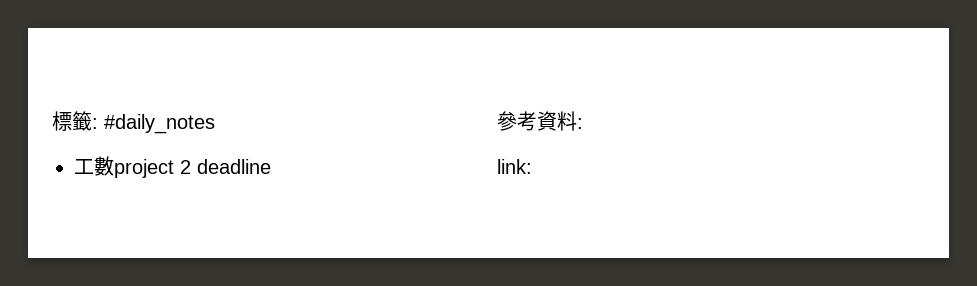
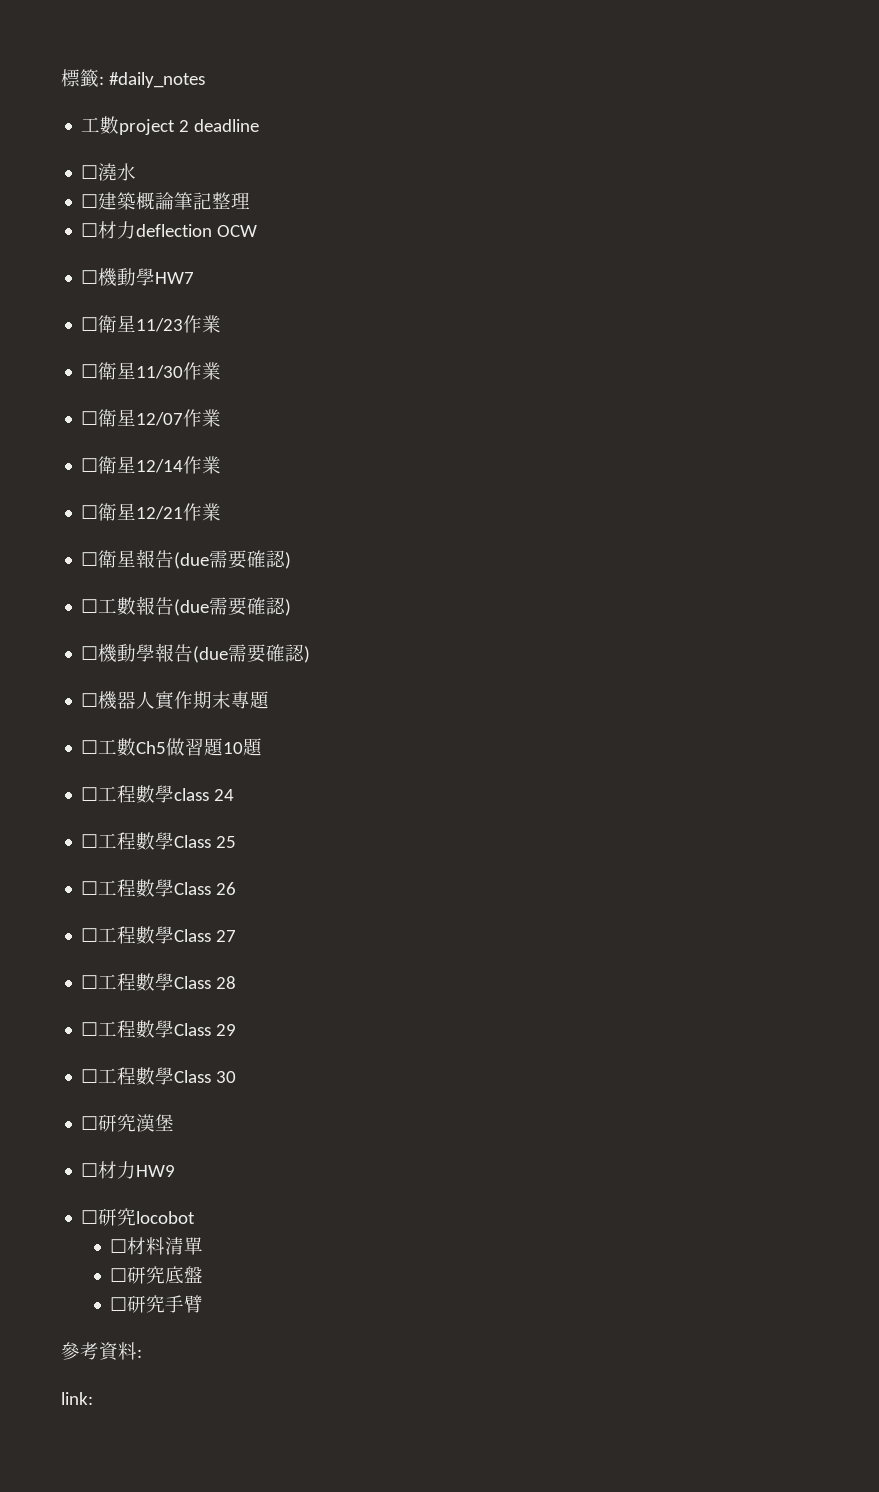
+ ☐澆水
+ ☐建築概論筆記整理
+ ☐材力deflection OCW
+ ☐機動學HW7
+ ☐衛星11/23作業
+ ☐衛星11/30作業
+ ☐衛星12/07作業
+ ☐衛星12/14作業
+ ☐衛星12/21作業
+ ☐衛星報告(due需要確認)
+ ☐工數報告(due需要確認)
+ ☐機動學報告(due需要確認)
+ ☐機器人實作期末專題
+ ☐工數Ch5做習題10題
+ ☐工程數學class 24
+ ☐工程數學Class 25
+ ☐工程數學Class 26
+ ☐工程數學Class 27
+ ☐工程數學Class 28
+ ☐工程數學Class 29
+ ☐工程數學Class 30
+ ☐研究漢堡
+ ☐材力HW9
+ ☐研究locobot
+ ☐材料清單
+ ☐研究底盤
+ ☐研究手臂

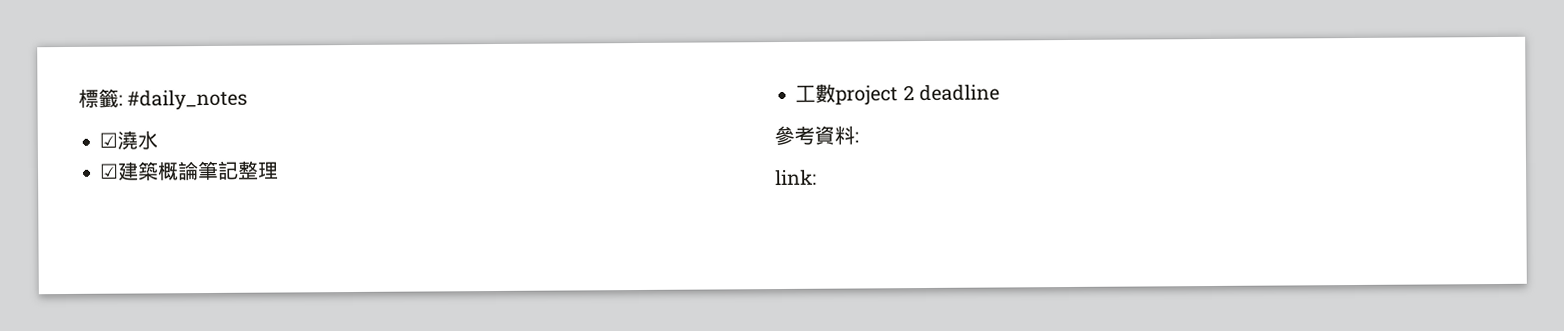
- 工數project 2 deadline
- ☐澆水
+ ☑澆水
- ☐建築概論筆記整理
+ ☑建築概論筆記整理
- ☐材力deflection OCW
- ☐機動學HW7
- ☐衛星11/23作業
- ☐衛星11/30作業
- ☐衛星12/07作業
- ☐衛星12/14作業
- ☐衛星12/21作業
- ☐衛星報告(due需要確認)
- ☐工數報告(due需要確認)
- ☐機動學報告(due需要確認)
- ☐機器人實作期末專題
- ☐工數Ch5做習題10題
- ☐工程數學class 24
- ☐工程數學Class 25
- ☐工程數學Class 26
- ☐工程數學Class 27
- ☐工程數學Class 28
- ☐工程數學Class 29
- ☐工程數學Class 30
- ☐研究漢堡
- ☐材力HW9
- ☐研究locobot
- ☐材料清單
- ☐研究底盤
- ☐研究手臂
+ 工數project 2 deadline

